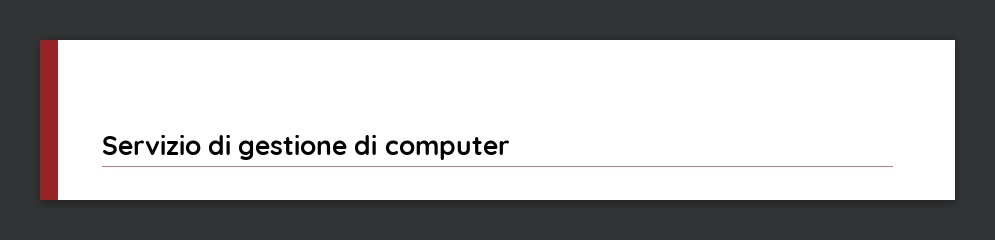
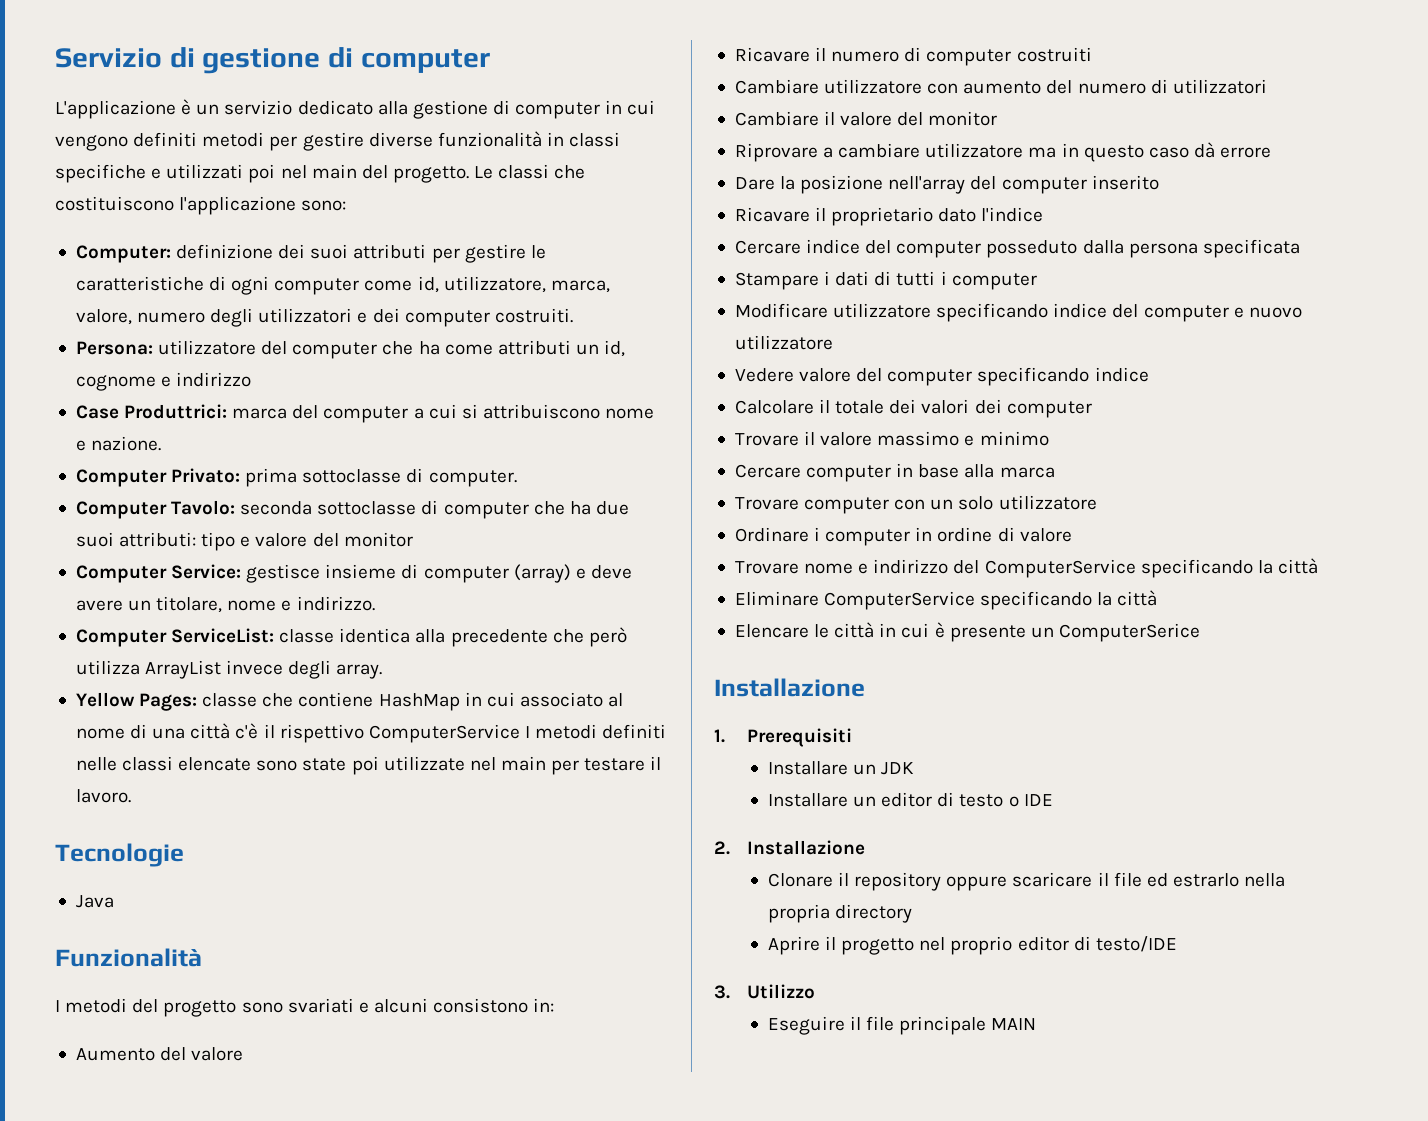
+ L'applicazione è un servizio dedicato alla gestione di computer in cui vengono definiti metodi per gestire diverse funzionalità in classi specifiche e utilizzati poi nel main del progetto. Le classi che costituiscono l'applicazione sono:
+ Computer: definizione dei suoi attributi per gestire le caratteristiche di ogni computer come id, utilizzatore, marca, valore, numero degli utilizzatori e dei computer costruiti.
+ Persona: utilizzatore del computer che ha come attributi un id, cognome e indirizzo
+ Case Produttrici: marca del computer a cui si attribuiscono nome e nazione.
+ Computer Privato: prima sottoclasse di computer.
+ Computer Tavolo: seconda sottoclasse di computer che ha due suoi attributi: tipo e valore del monitor
+ Computer Service: gestisce insieme di computer (array) e deve avere un titolare, nome e indirizzo.
+ Computer ServiceList: classe identica alla precedente che però utilizza ArrayList invece degli array.
+ Yellow Pages: classe che contiene HashMap in cui associato al nome di una città c'è il rispettivo ComputerService I metodi definiti nelle classi elencate sono state poi utilizzate nel main per testare il lavoro.
+ Tecnologie
+ Java
+ Funzionalità
+ I metodi del progetto sono svariati e alcuni consistono in:
+ Aumento del valore
+ Ricavare il numero di computer costruiti
+ Cambiare utilizzatore con aumento del numero di utilizzatori
+ Cambiare il valore del monitor
+ Riprovare a cambiare utilizzatore ma in questo caso dà errore
+ Dare la posizione nell'array del computer inserito
+ Ricavare il proprietario dato l'indice
+ Cercare indice del computer posseduto dalla persona specificata
+ Stampare i dati di tutti i computer
+ Modificare utilizzatore specificando indice del computer e nuovo utilizzatore
+ Vedere valore del computer specificando indice
+ Calcolare il totale dei valori dei computer
+ Trovare il valore massimo e minimo
+ Cercare computer in base alla marca
+ Trovare computer con un solo utilizzatore
+ Ordinare i computer in ordine di valore
+ Trovare nome e indirizzo del ComputerService specificando la città
+ Eliminare ComputerService specificando la città
+ Elencare le città in cui è presente un ComputerSerice
+ Installazione
+ 1. Prerequisiti
+ Installare un JDK
+ Installare un editor di testo o IDE
+ 2. Installazione
+ Clonare il repository oppure scaricare il file ed estrarlo nella propria directory
+ Aprire il progetto nel proprio editor di testo/IDE
+ 3. Utilizzo
+ Eseguire il file principale MAIN

